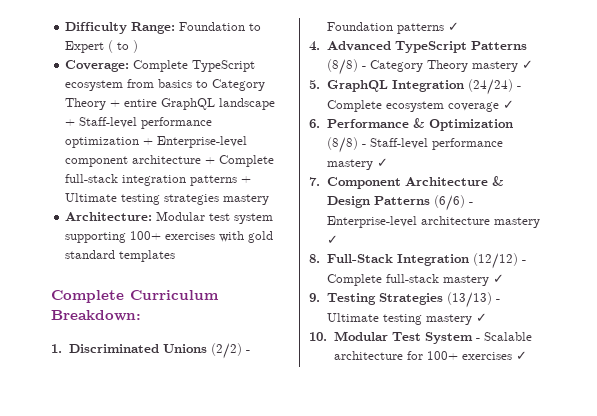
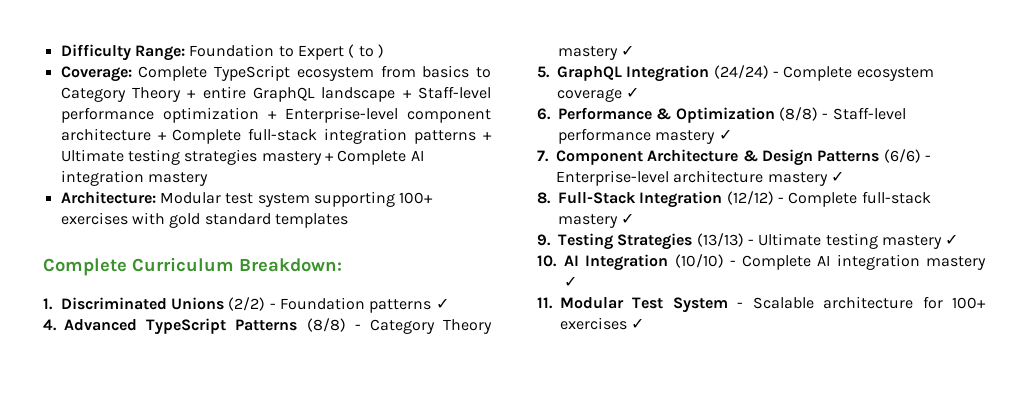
- Coverage: Complete TypeScript ecosystem from basics to Category Theory + entire GraphQL landscape + Staff-level performance optimization + Enterprise-level component architecture + Complete full-stack integration patterns + Ultimate testing strategies mastery
+ Coverage: Complete TypeScript ecosystem from basics to Category Theory + entire GraphQL landscape + Staff-level performance optimization + Enterprise-level component architecture + Complete full-stack integration patterns + Ultimate testing strategies mastery + Complete AI integration mastery
- 10. Modular Test System - Scalable architecture for 100+ exercises ✓
+ 10. AI Integration (10/10) - Complete AI integration mastery ✓
+ 11. Modular Test System - Scalable architecture for 100+ exercises ✓

